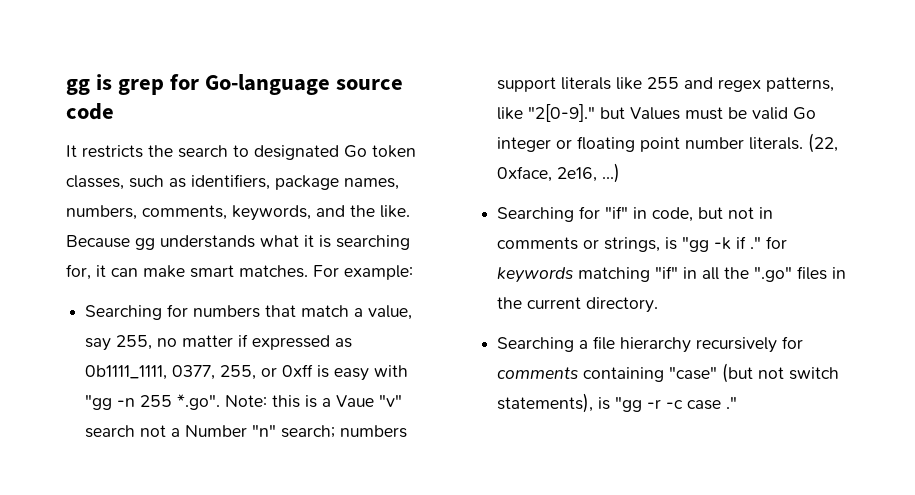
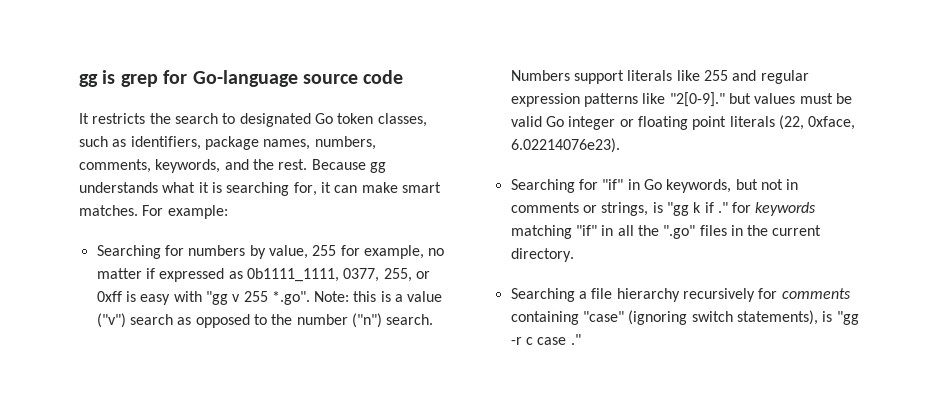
- It restricts the search to designated Go token classes, such as identifiers, package names, numbers, comments, keywords, and the like.
+ It restricts the search to designated Go token classes, such as identifiers, package names, numbers, comments, keywords, and the rest.
- Searching for numbers that match a value, say 255, no matter if expressed as 0b1111_1111, 0377, 255, or 0xff is easy with "gg -n 255 *.go". Note: this is a Vaue "v" search not a Number "n" search; numbers support literals like 255 and regex patterns, like "2[0-9]." but Values must be valid Go integer or floating point number literals. (22, 0xface, 2e16, ...)
+ Searching for numbers by value, 255 for example, no matter if expressed as 0b1111_1111, 0377, 255, or 0xff is easy with "gg v 255 *.go". Note: this is a value ("v") search as opposed to the number ("n") search. Numbers support literals like 255 and regular expression patterns like "2[0-9]." but values must be valid Go integer or floating point literals (22, 0xface, 6.02214076e23).
- Searching for "if" in code, but not in comments or strings, is "gg -k if ." for keywords matching "if" in all the ".go" files in the current directory.
+ Searching for "if" in Go keywords, but not in comments or strings, is "gg k if ." for keywords matching "if" in all the ".go" files in the current directory.
- Searching a file hierarchy recursively for comments containing "case" (but not switch statements), is "gg -r -c case ."
+ Searching a file hierarchy recursively for comments containing "case" (ignoring switch statements), is "gg -r c case ."

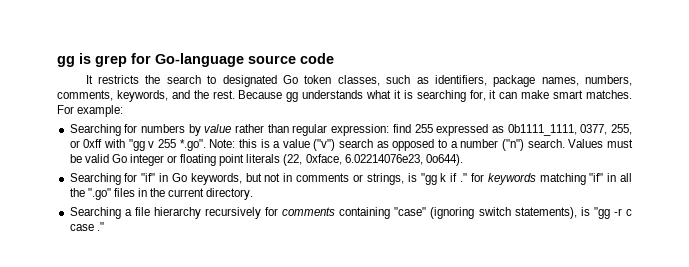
- Searching for numbers by value, 255 for example, no matter if expressed as 0b1111_1111, 0377, 255, or 0xff is easy with "gg v 255 *.go". Note: this is a value ("v") search as opposed to the number ("n") search.
+ Searching for numbers by value rather than regular expression: find 255 expressed as 0b1111_1111, 0377, 255, or 0xff with "gg v 255 *.go". Note: this is a value ("v") search as opposed to a number ("n") search.
- Numbers support literals like 255 and regular expression patterns like "2[0-9]." but values must be valid Go integer or floating point literals (22, 0xface, 6.02214076e23).
+ Values must be valid Go integer or floating point literals (22, 0xface, 6.02214076e23, 0o644).

